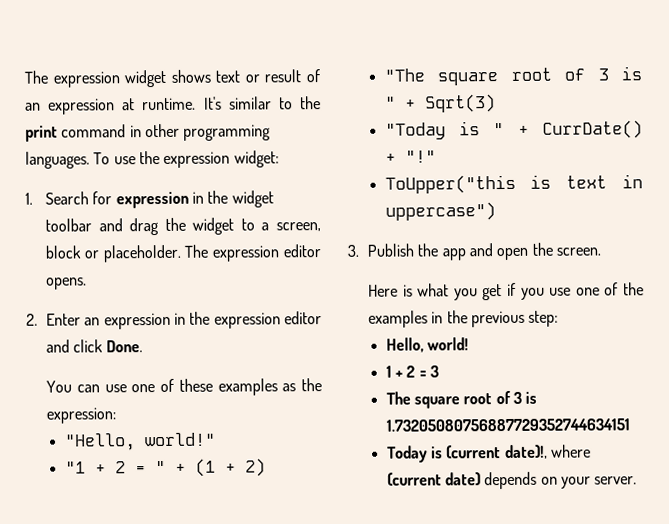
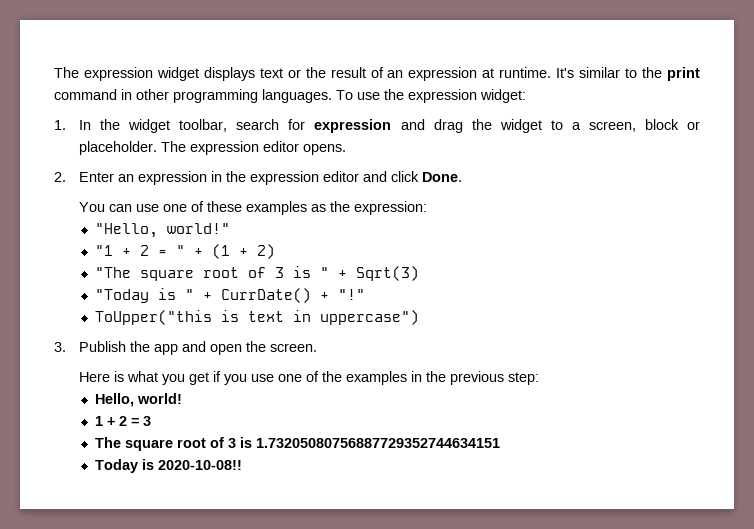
- The expression widget shows text or result of an expression at runtime.
+ The expression widget displays text or the result of an expression at runtime.
- 1. Search for expression in the widget toolbar and drag the widget to a screen, block or placeholder.
+ 1. In the widget toolbar, search for expression and drag the widget to a screen, block or placeholder.
- Today is (current date)!, where (current date) depends on your server.
+ Today is 2020-10-08!!

